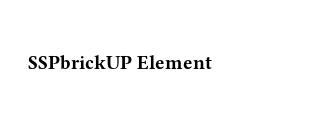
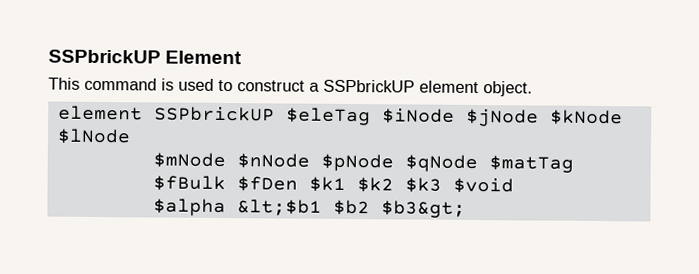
+ This command is used to construct a SSPbrickUP element object.
+ element SSPbrickUP $eleTag $iNode $jNode $kNode $lNode
+ $mNode $nNode $pNode $qNode $matTag $fBulk $fDen $k1 $k2 $k3 $void
+ $alpha &lt;$b1 $b2 $b3&gt;

